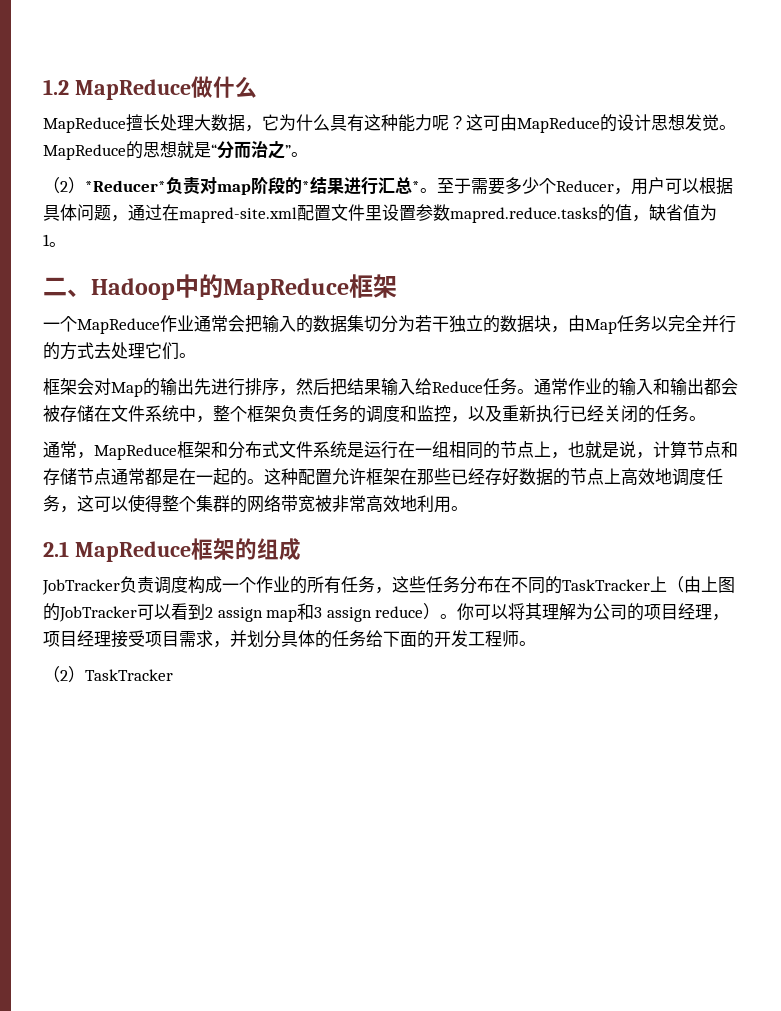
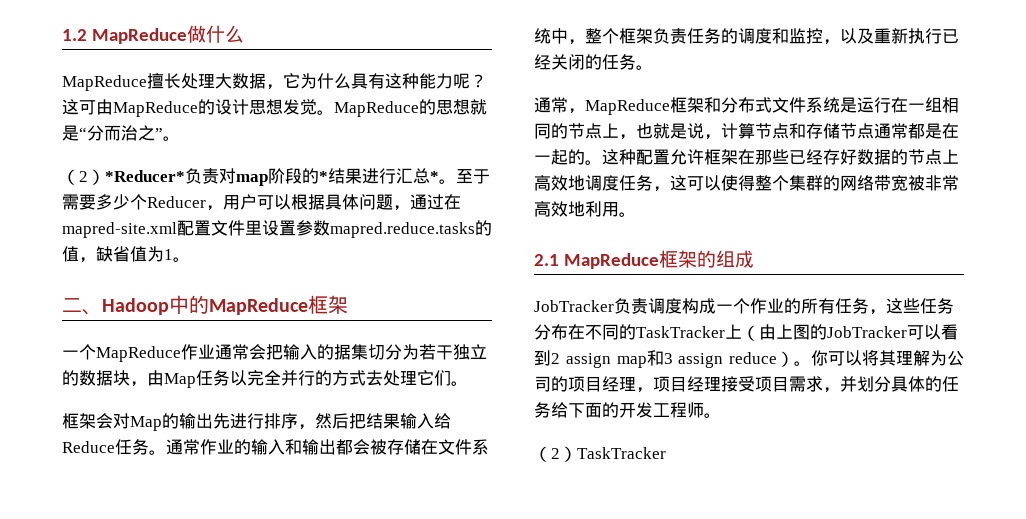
- 一个MapReduce作业通常会把输入的数据集切分为若干独立的数据块，由Map任务以完全并行的方式去处理它们。
+ 一个MapReduce作业通常会把输入的据集切分为若干独立的数据块，由Map任务以完全并行的方式去处理它们。

